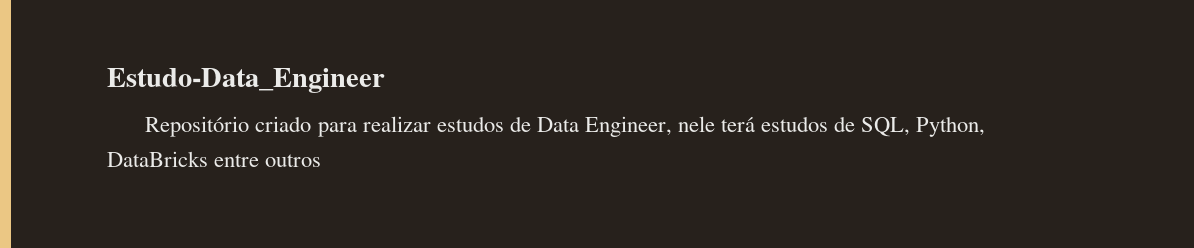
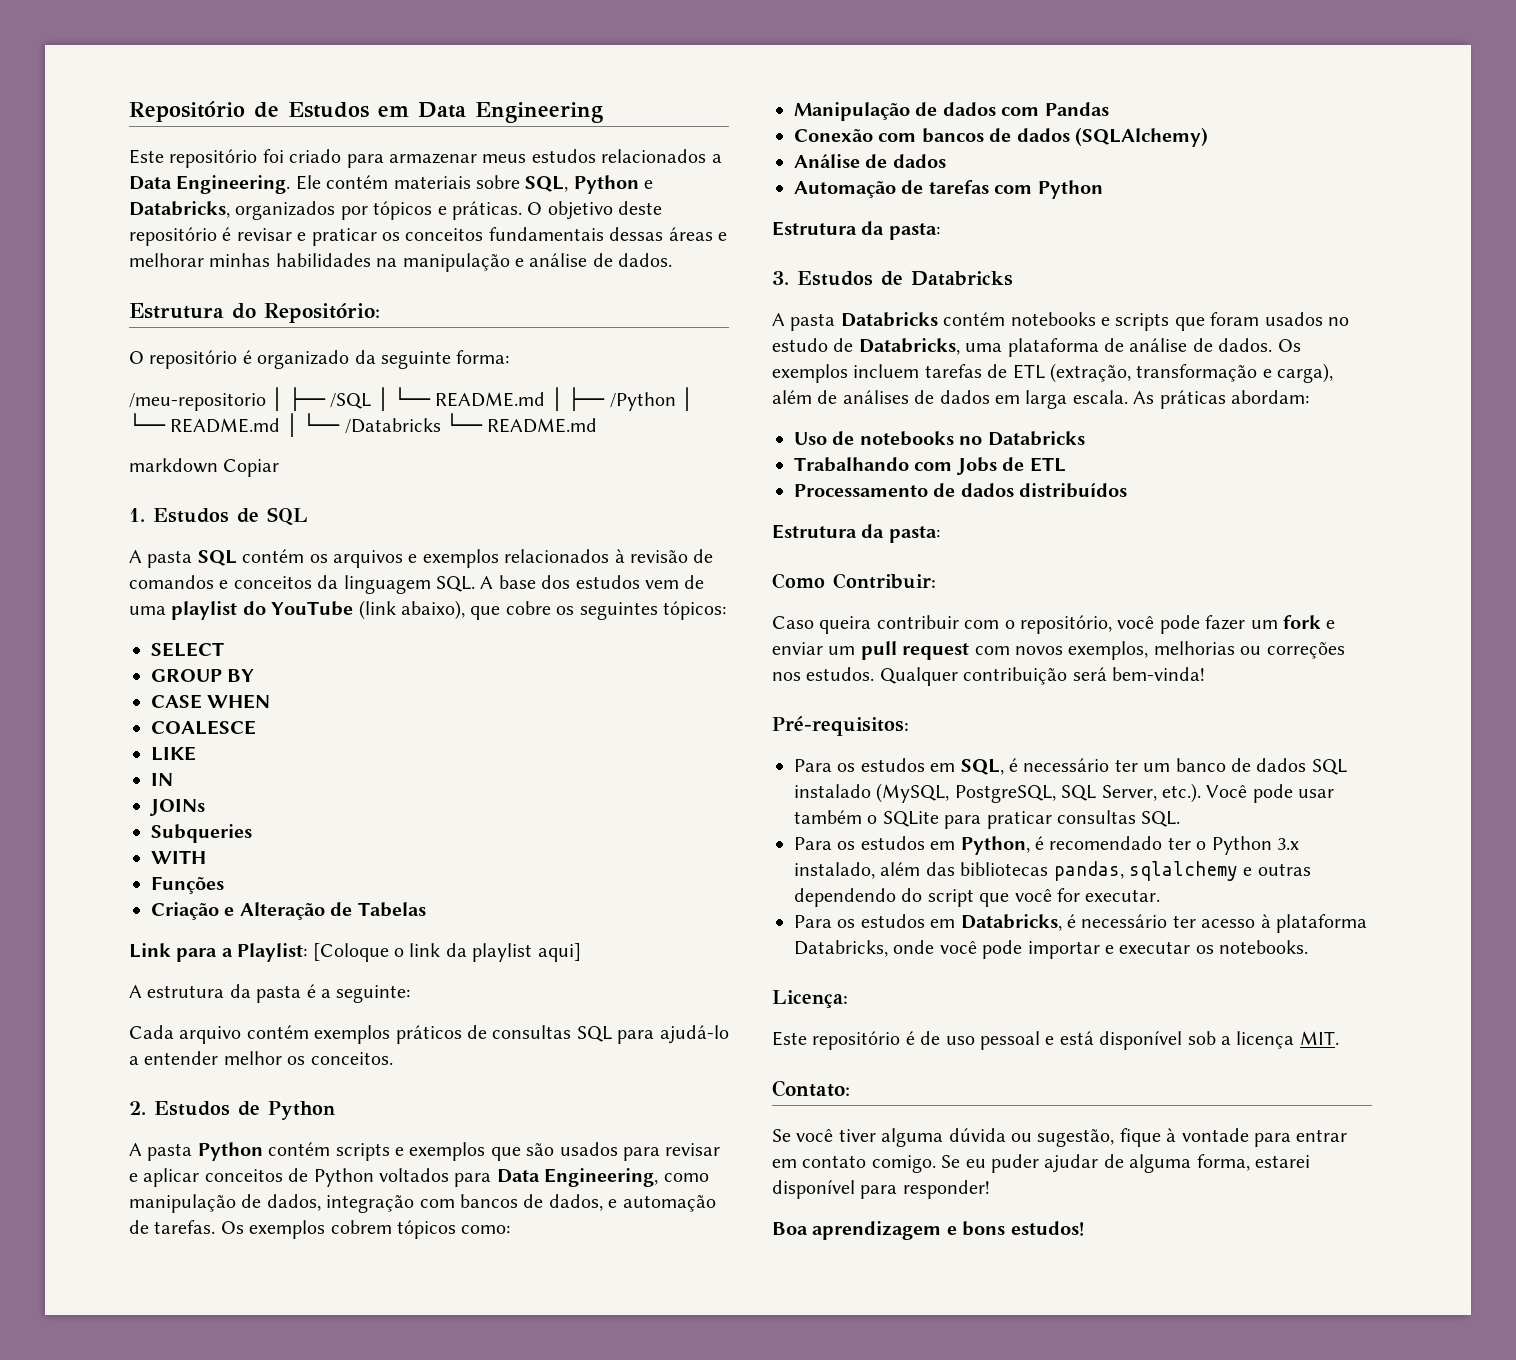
- Estudo-Data_Engineer
- Repositório criado para realizar estudos de Data Engineer, nele terá estudos de SQL, Python, DataBricks entre outros
+ Repositório de Estudos em Data Engineering
+ Este repositório foi criado para armazenar meus estudos relacionados a Data Engineering. Ele contém materiais sobre SQL, Python e Databricks, organizados por tópicos e práticas. O objetivo deste repositório é revisar e praticar os conceitos fundamentais dessas áreas e melhorar minhas habilidades na manipulação e análise de dados.
+ Estrutura do Repositório:
+ O repositório é organizado da seguinte forma:
+ /meu-repositorio │ ├── /SQL │ └── README.md │ ├── /Python │ └── README.md │ └── /Databricks └── README.md
+ markdown Copiar
+ 1. Estudos de SQL
+ A pasta SQL contém os arquivos e exemplos relacionados à revisão de comandos e conceitos da linguagem SQL. A base dos estudos vem de uma playlist do YouTube (link abaixo), que cobre os seguintes tópicos:
+ SELECT
+ GROUP BY
+ CASE WHEN
+ COALESCE
+ LIKE
+ IN
+ JOINs
+ Subqueries
+ WITH
+ Funções
+ Criação e Alteração de Tabelas
+ Link para a Playlist: [Coloque o link da playlist aqui]
+ A estrutura da pasta é a seguinte:
+ Cada arquivo contém exemplos práticos de consultas SQL para ajudá-lo a entender melhor os conceitos.
+ 2. Estudos de Python
+ A pasta Python contém scripts e exemplos que são usados para revisar e aplicar conceitos de Python voltados para Data Engineering, como manipulação de dados, integração com bancos de dados, e automação de tarefas. Os exemplos cobrem tópicos como:
+ Manipulação de dados com Pandas
+ Conexão com bancos de dados (SQLAlchemy)
+ Análise de dados
+ Automação de tarefas com Python
+ Estrutura da pasta:
+ 3. Estudos de Databricks
+ A pasta Databricks contém notebooks e scripts que foram usados no estudo de Databricks, uma plataforma de análise de dados. Os exemplos incluem tarefas de ETL (extração, transformação e carga), além de análises de dados em larga escala. As práticas abordam:
+ Uso de notebooks no Databricks
+ Trabalhando com Jobs de ETL
+ Processamento de dados distribuídos
+ Estrutura da pasta:
+ Como Contribuir:
+ Caso queira contribuir com o repositório, você pode fazer um fork e enviar um pull request com novos exemplos, melhorias ou correções nos estudos. Qualquer contribuição será bem-vinda!
+ Pré-requisitos:
+ Para os estudos em SQL, é necessário ter um banco de dados SQL instalado (MySQL, PostgreSQL, SQL Server, etc.). Você pode usar também o SQLite para praticar consultas SQL.
+ Para os estudos em Python, é recomendado ter o Python 3.x instalado, além das bibliotecas pandas, sqlalchemy e outras dependendo do script que você for executar.
+ Para os estudos em Databricks, é necessário ter acesso à plataforma Databricks, onde você pode importar e executar os notebooks.
+ Licença:
+ Este repositório é de uso pessoal e está disponível sob a licença MIT.
+ Contato:
+ Se você tiver alguma dúvida ou sugestão, fique à vontade para entrar em contato comigo. Se eu puder ajudar de alguma forma, estarei disponível para responder!
+ Boa aprendizagem e bons estudos!

